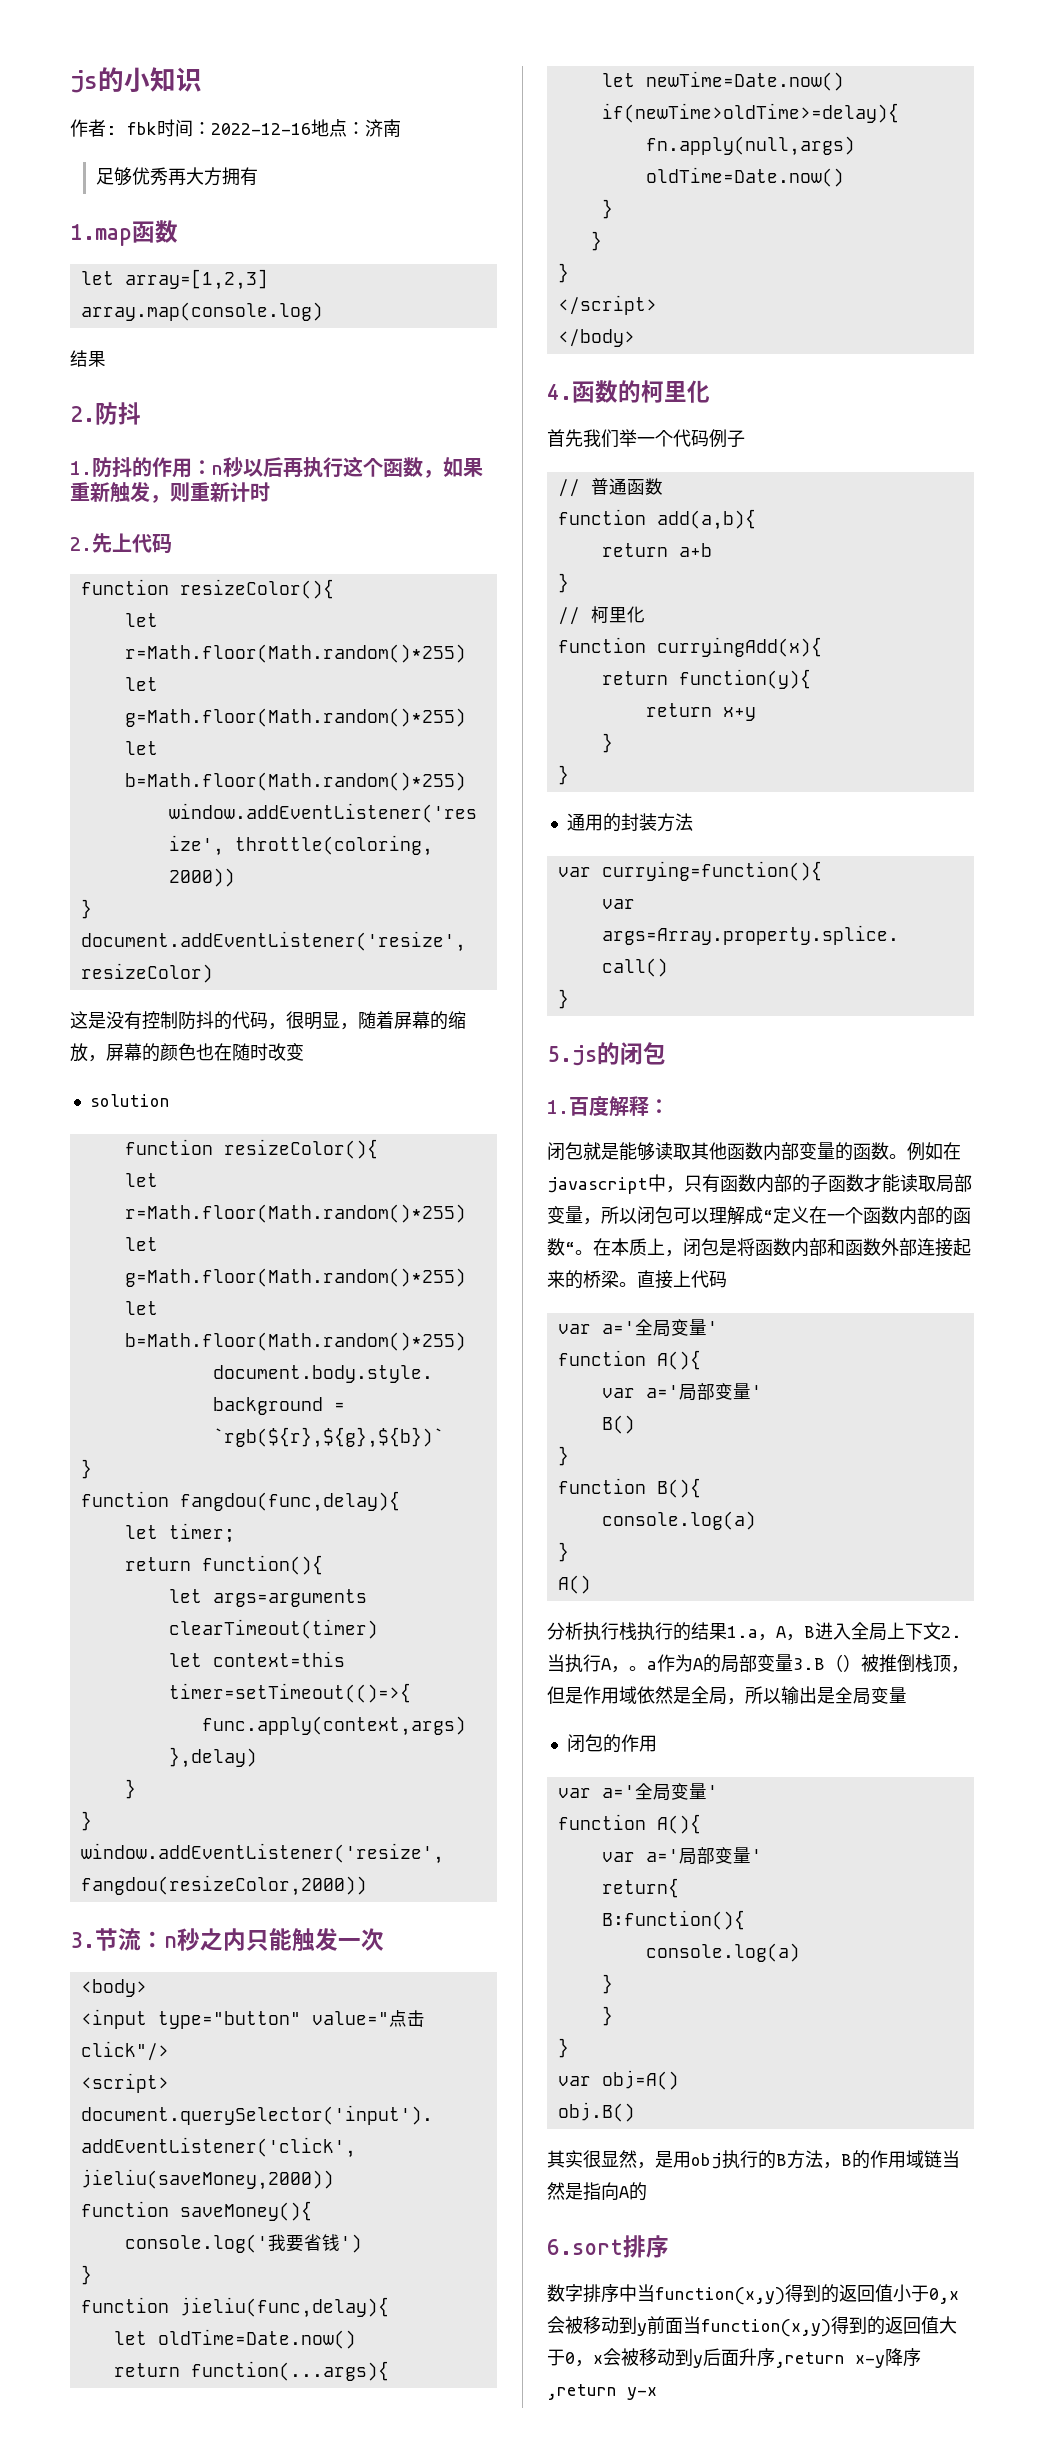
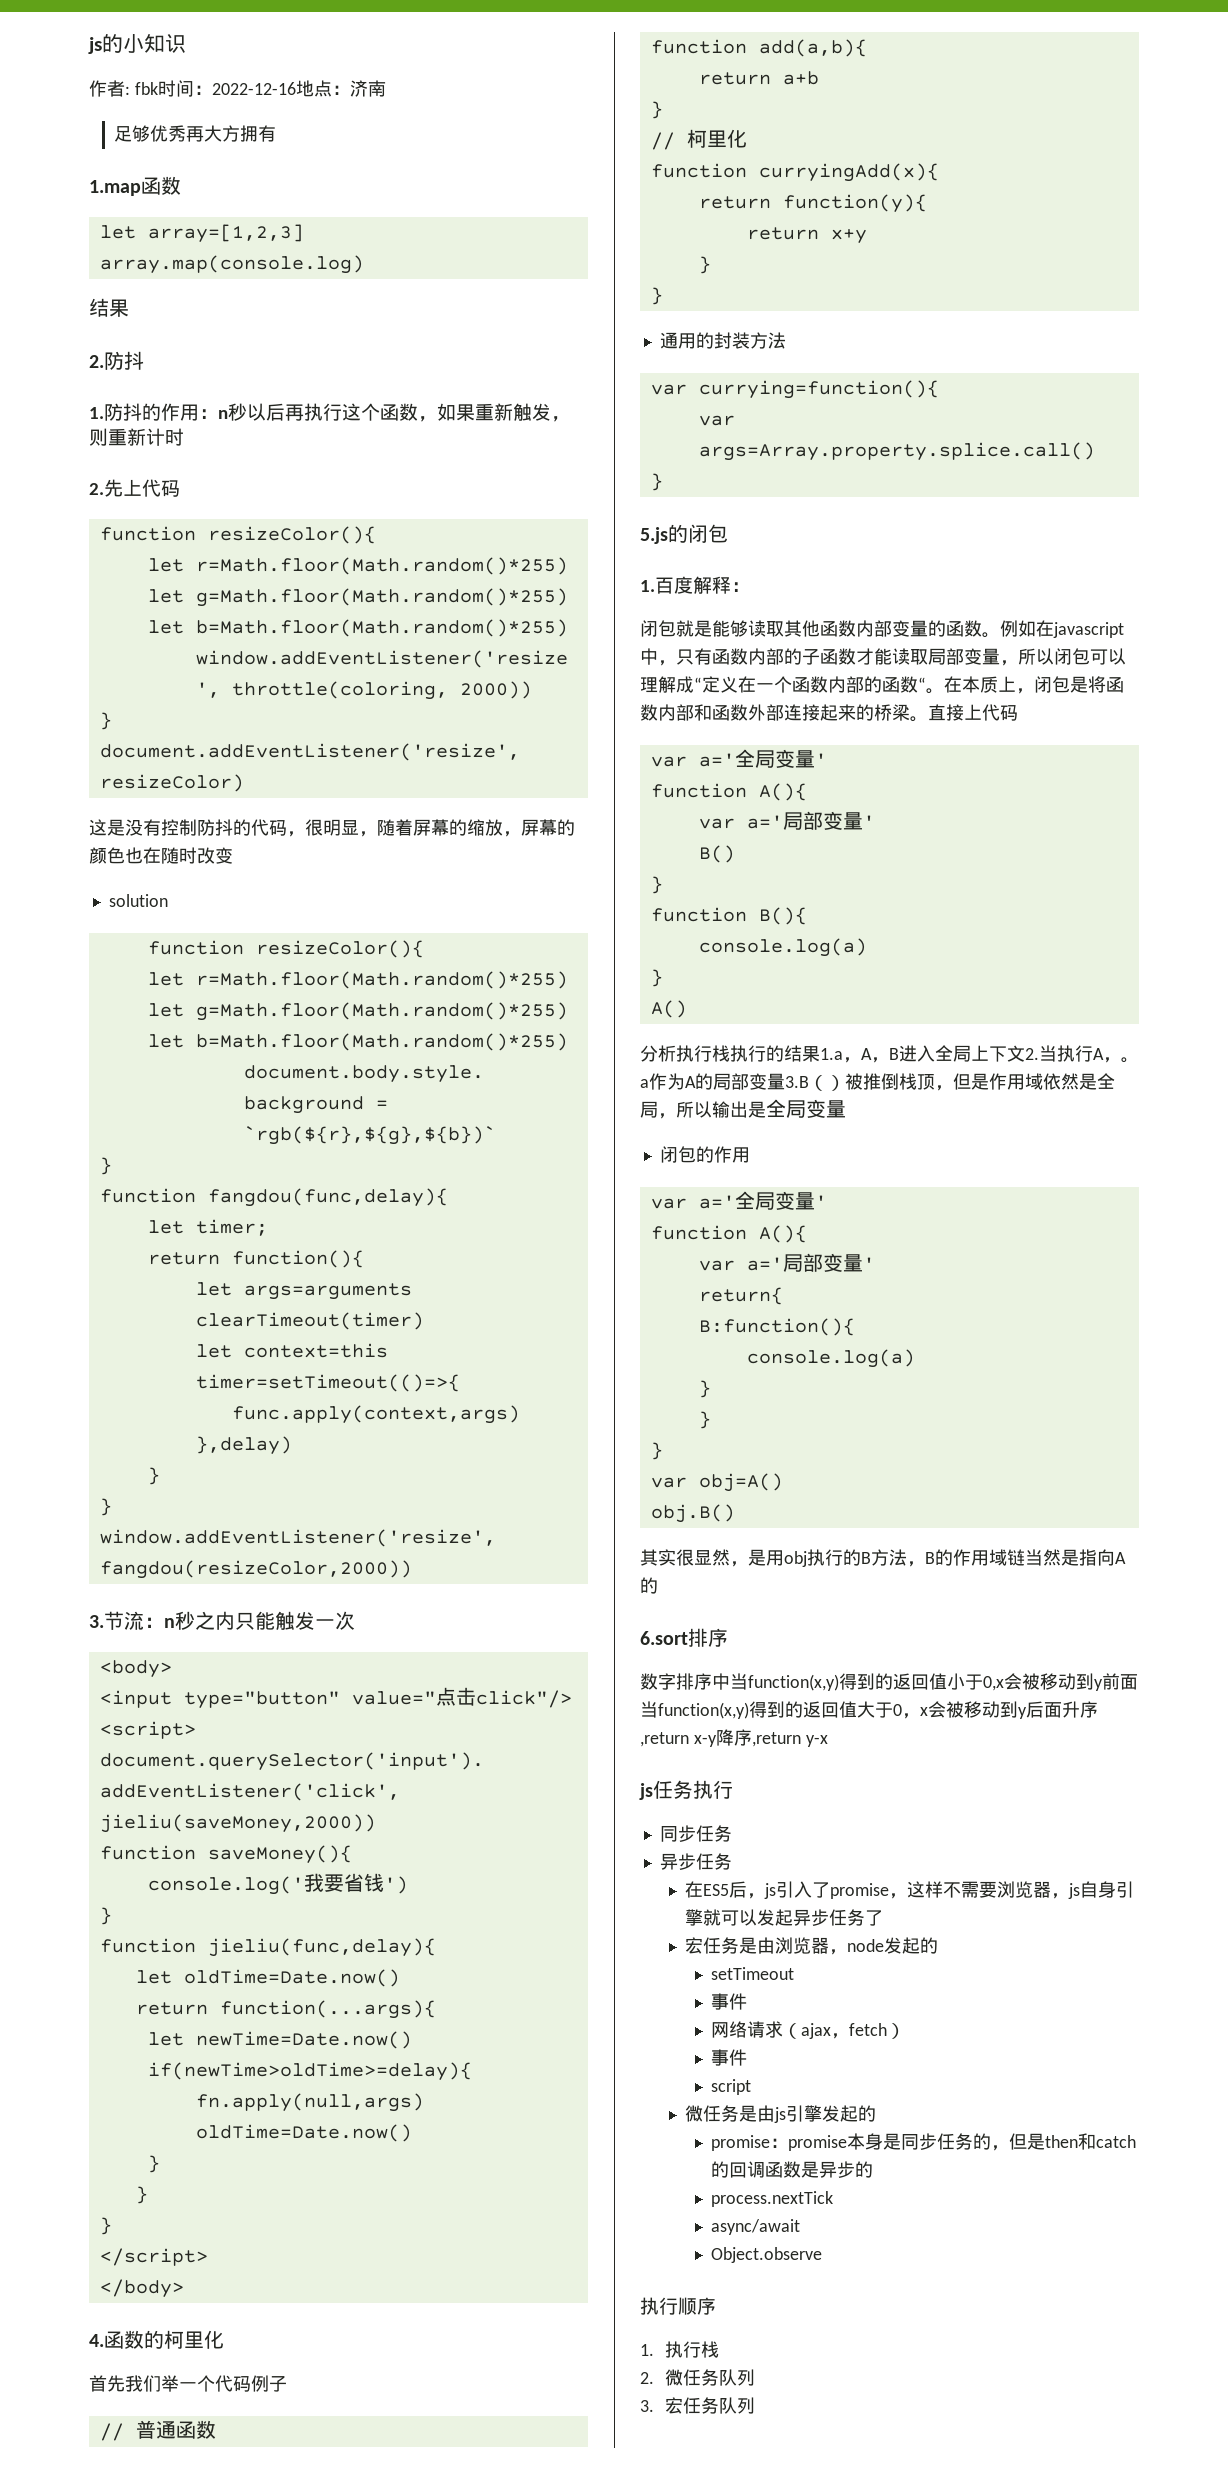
+ js任务执行
+ 同步任务
+ 异步任务
+ 在ES5后，js引入了promise，这样不需要浏览器，js自身引擎就可以发起异步任务了
+ 宏任务是由浏览器，node发起的
+ setTimeout
+ 事件
+ 网络请求（ajax，fetch）
+ 事件
+ script
+ 微任务是由js引擎发起的
+ promise：promise本身是同步任务的，但是then和catch的回调函数是异步的
+ process.nextTick
+ async/await
+ Object.observe
+ 执行顺序
+ 1.执行栈
+ 2.微任务队列
+ 3.宏任务队列

